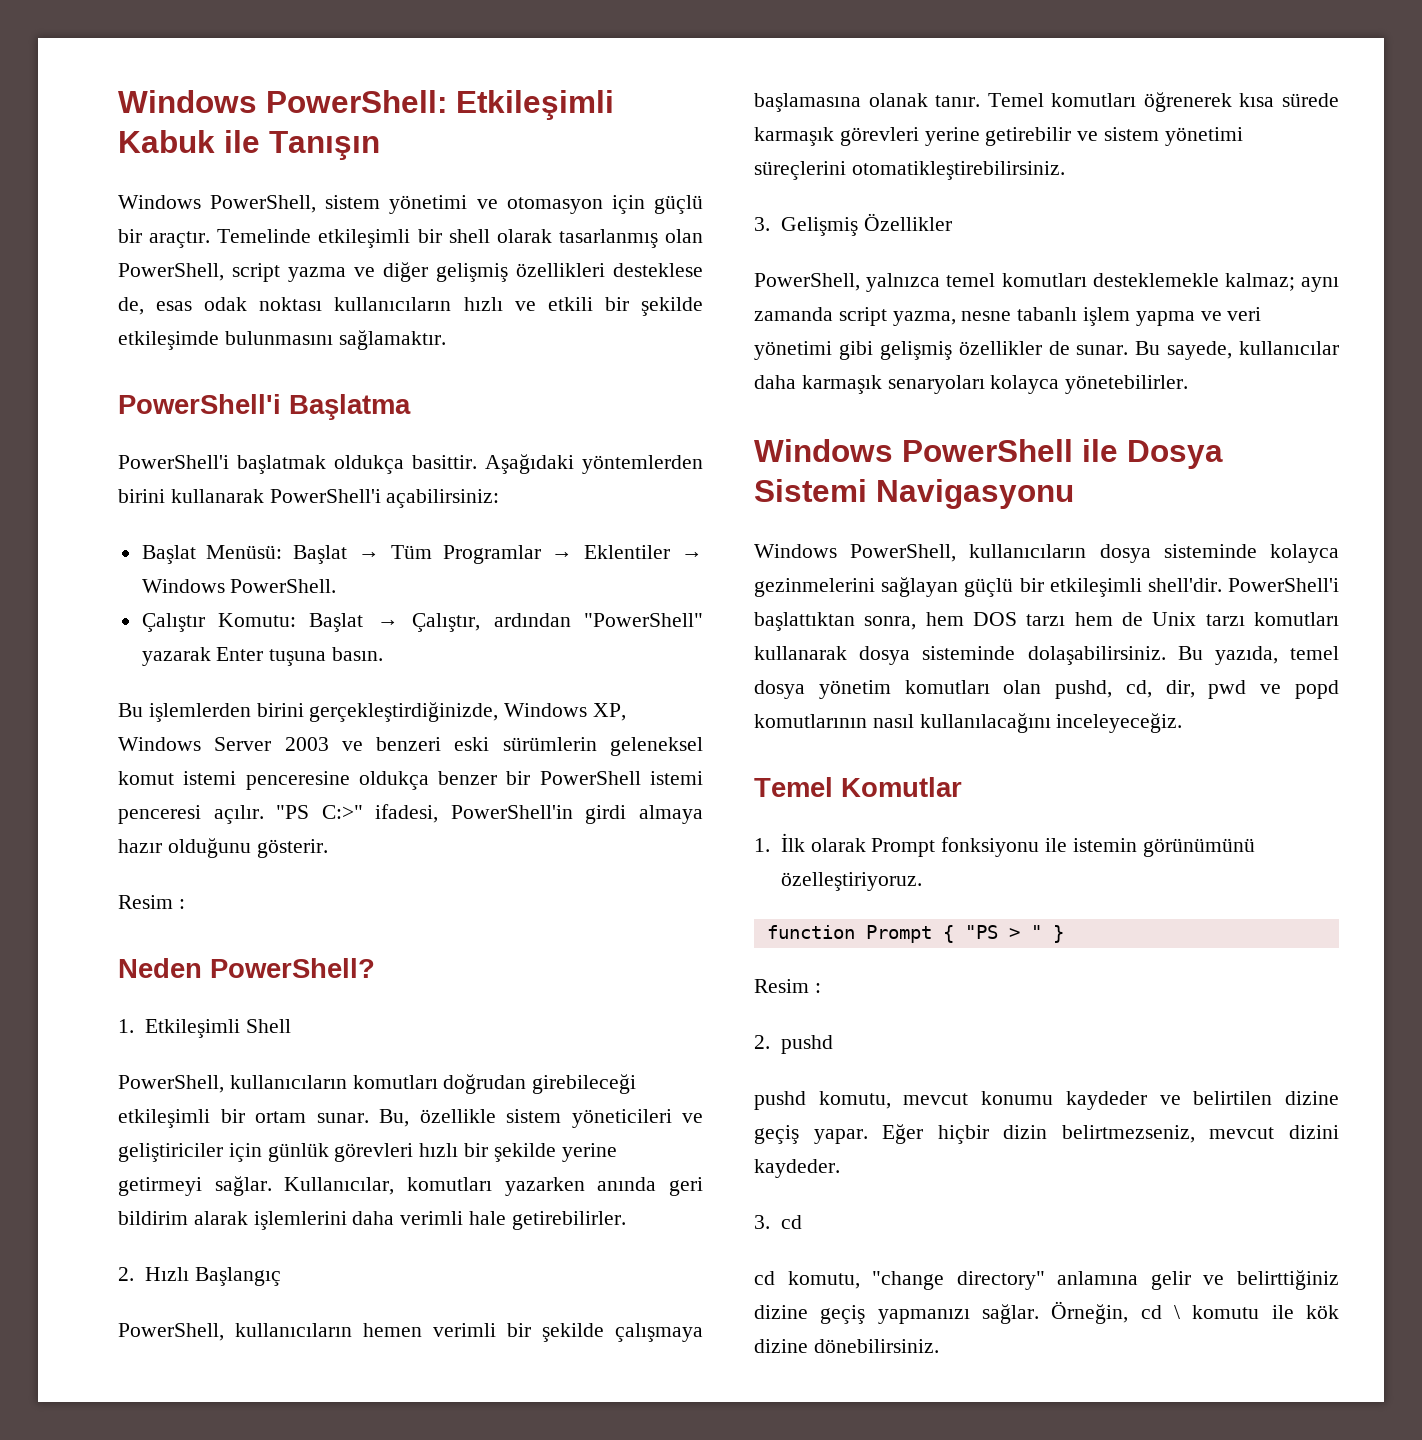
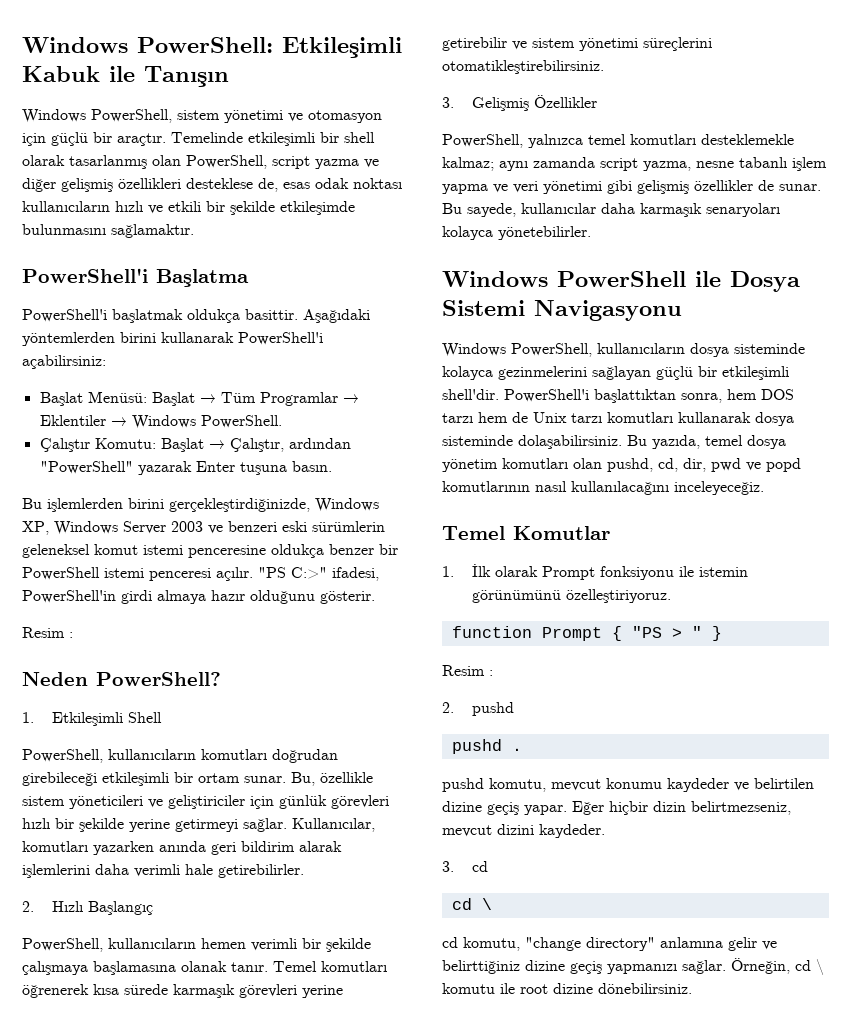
+ pushd .
  3. cd
+ cd \
- Örneğin, cd \ komutu ile kök dizine dönebilirsiniz.
+ Örneğin, cd \ komutu ile root dizine dönebilirsiniz.

